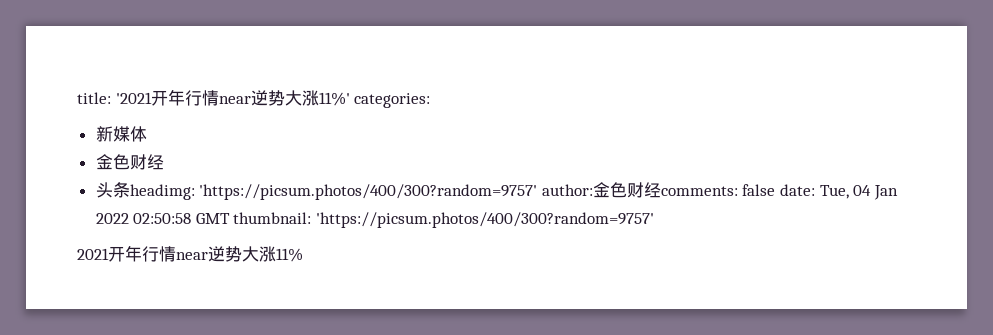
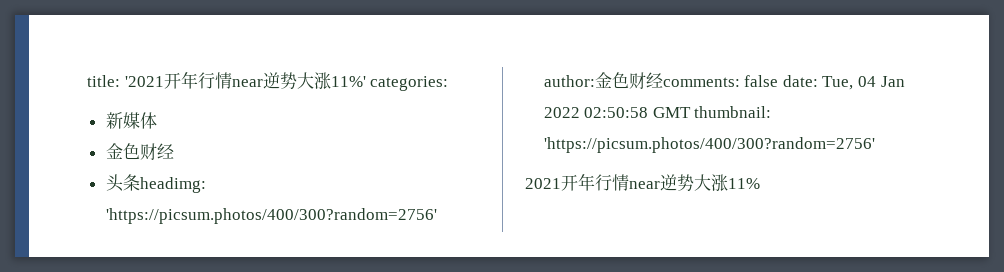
- 头条headimg: 'https://picsum.photos/400/300?random=9757' author:金色财经comments: false date: Tue, 04 Jan 2022 02:50:58 GMT thumbnail: 'https://picsum.photos/400/300?random=9757'
+ 头条headimg: 'https://picsum.photos/400/300?random=2756' author:金色财经comments: false date: Tue, 04 Jan 2022 02:50:58 GMT thumbnail: 'https://picsum.photos/400/300?random=2756'

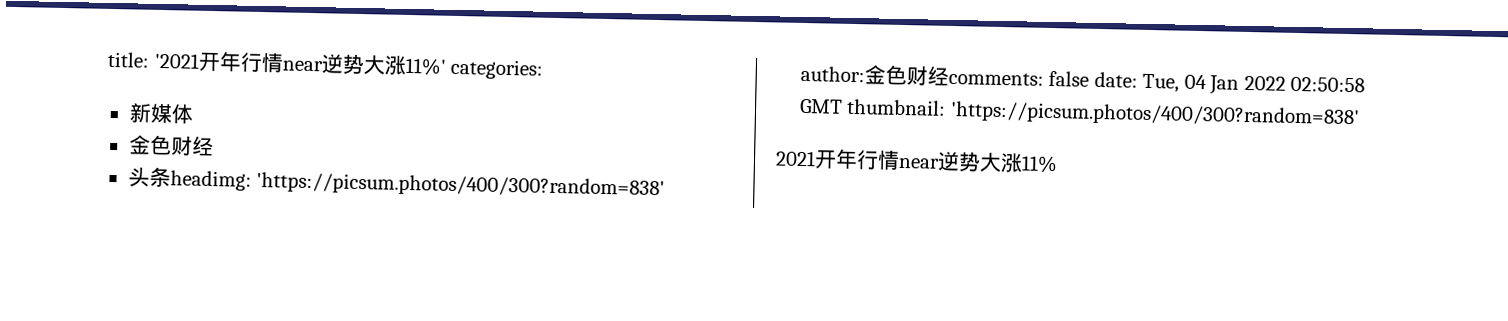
- 头条headimg: 'https://picsum.photos/400/300?random=2756' author:金色财经comments: false date: Tue, 04 Jan 2022 02:50:58 GMT thumbnail: 'https://picsum.photos/400/300?random=2756'
+ 头条headimg: 'https://picsum.photos/400/300?random=838' author:金色财经comments: false date: Tue, 04 Jan 2022 02:50:58 GMT thumbnail: 'https://picsum.photos/400/300?random=838'

